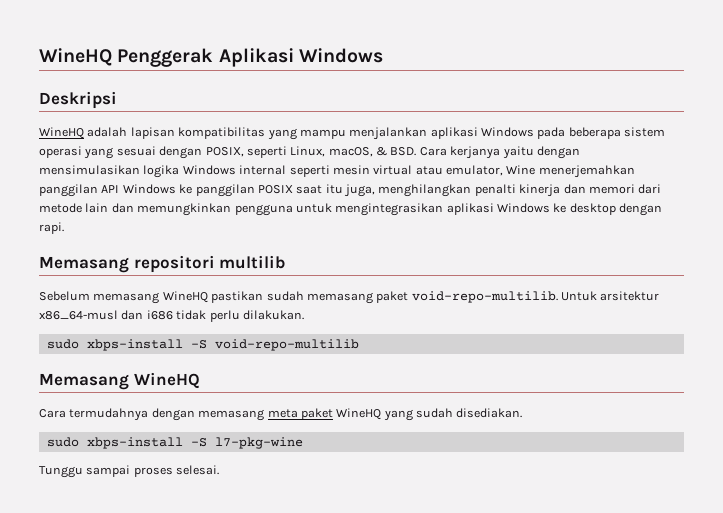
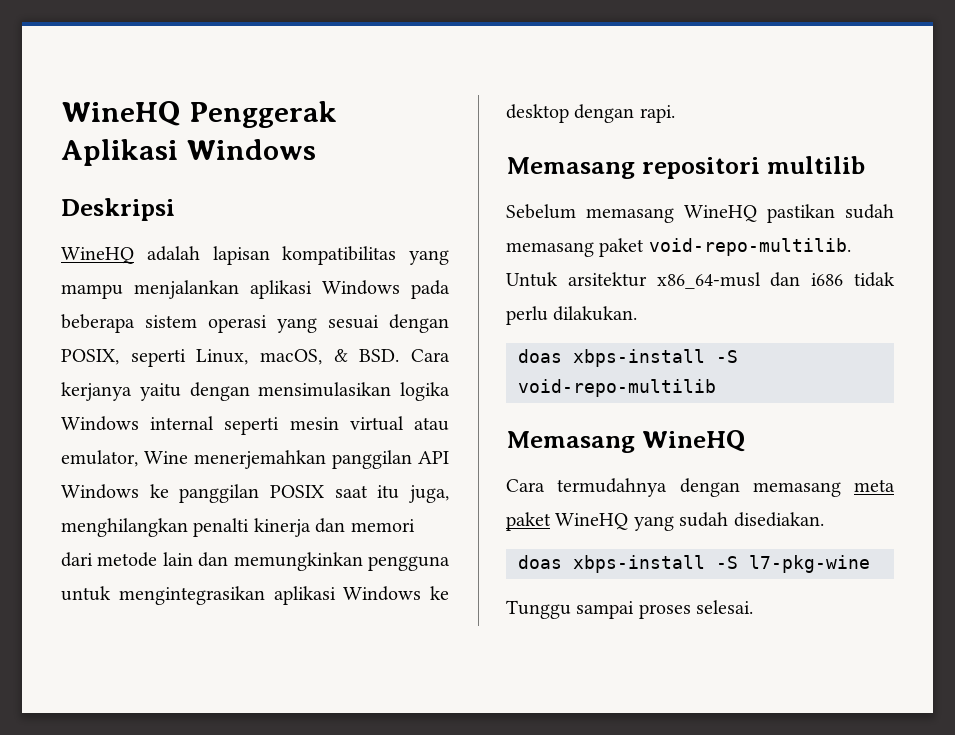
- sudo xbps-install -S void-repo-multilib
+ doas xbps-install -S void-repo-multilib
- sudo xbps-install -S l7-pkg-wine
+ doas xbps-install -S l7-pkg-wine

